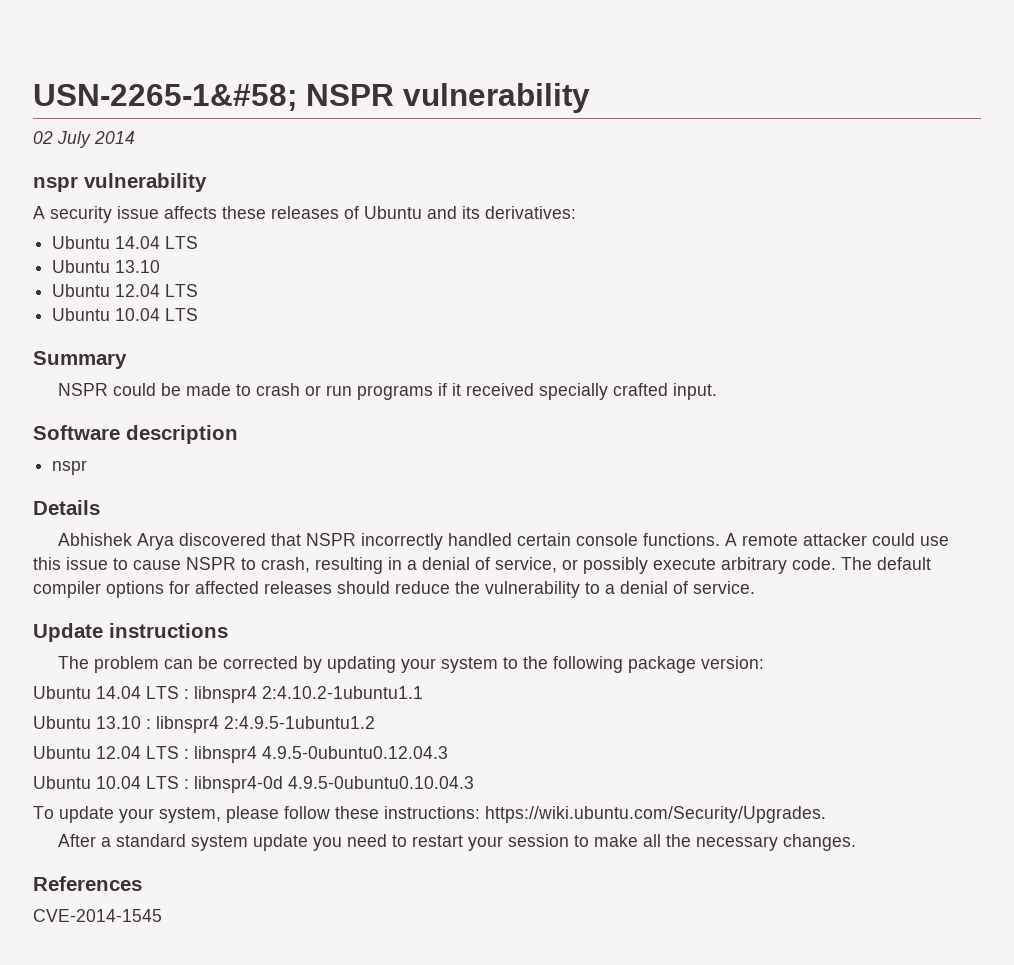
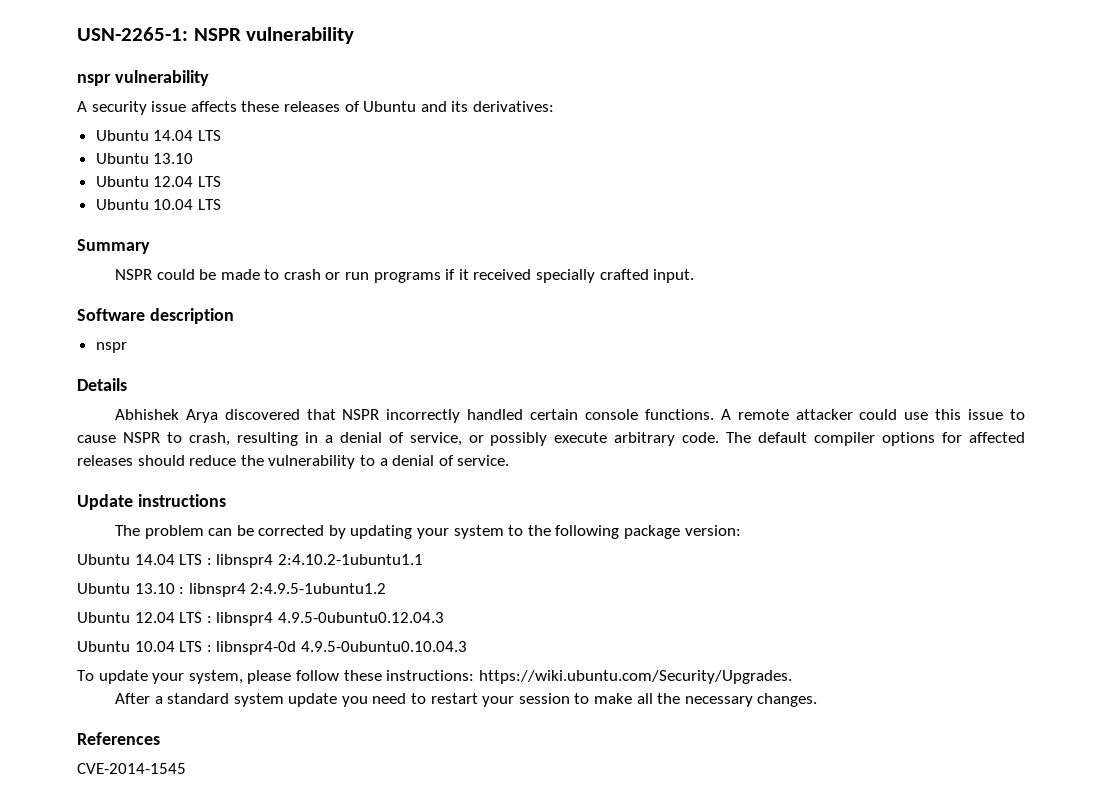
- USN-2265-1&#58; NSPR vulnerability
+ USN-2265-1: NSPR vulnerability
- 02 July 2014

